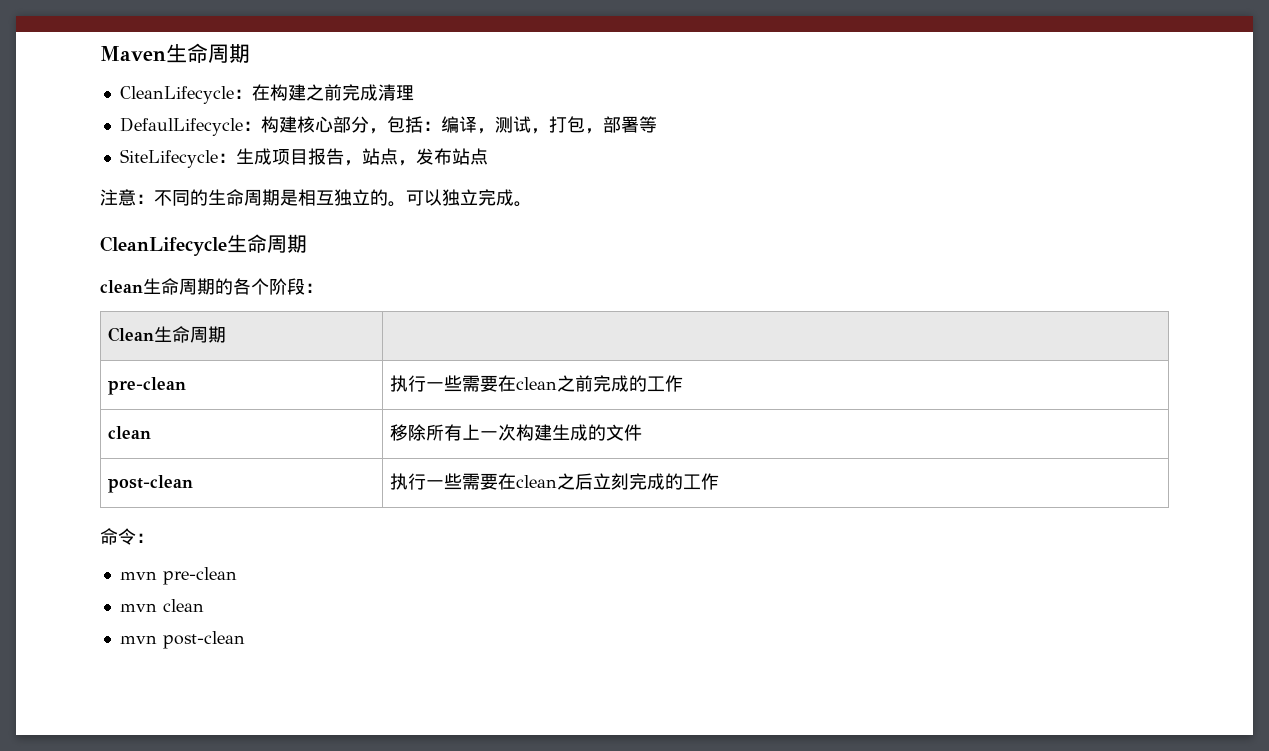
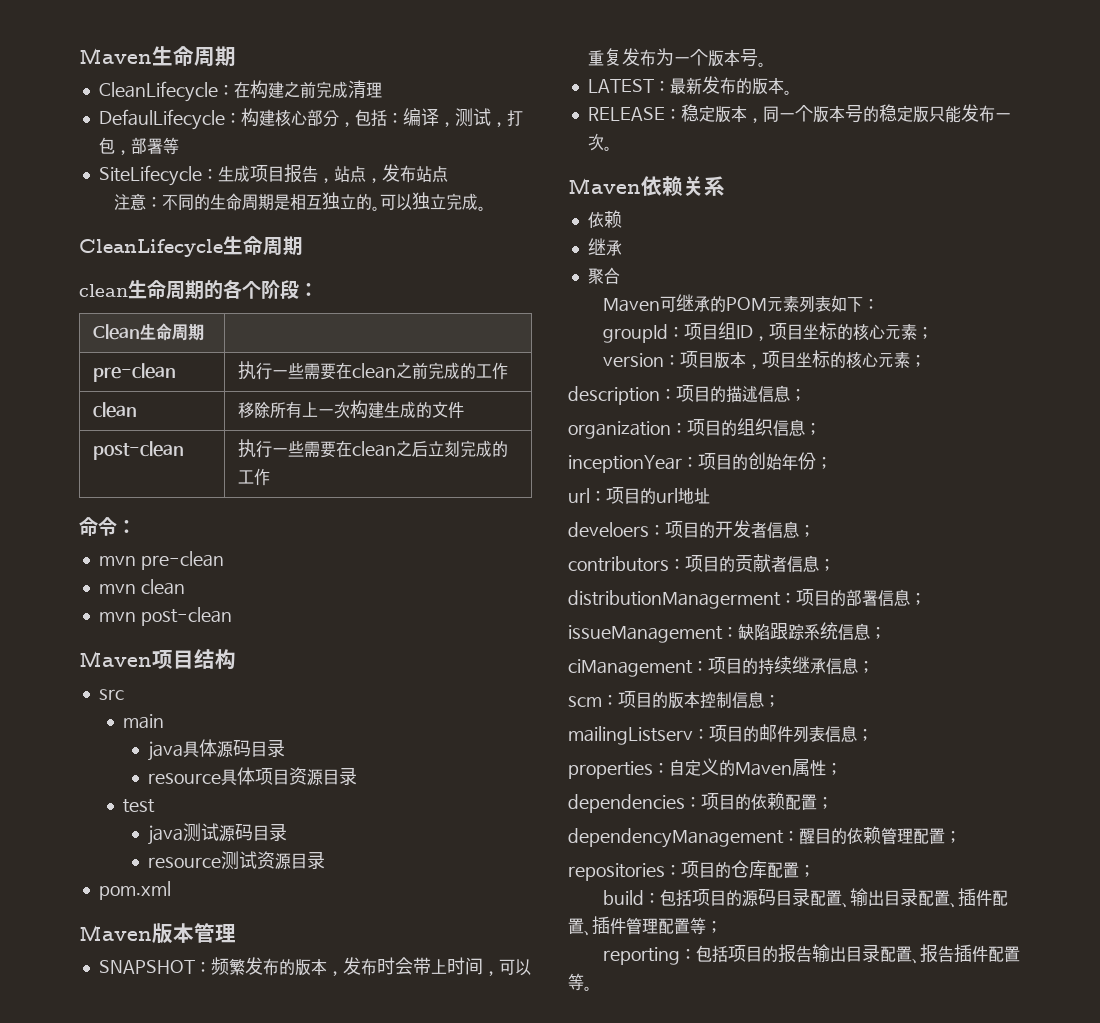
+ Maven项目结构
+ src
+ main
+ java具体源码目录
+ resource具体项目资源目录
+ test
+ java测试源码目录
+ resource测试资源目录
+ pom.xml
+ Maven版本管理
+ SNAPSHOT：频繁发布的版本，发布时会带上时间，可以重复发布为一个版本号。
+ LATEST：最新发布的版本。
+ RELEASE：稳定版本，同一个版本号的稳定版只能发布一次。
+ Maven依赖关系
+ 依赖
+ 继承
+ 聚合
+ Maven可继承的POM元素列表如下：
+ groupId：项目组ID，项目坐标的核心元素；
+ version：项目版本，项目坐标的核心元素；
+ description：项目的描述信息；
+ organization：项目的组织信息；
+ inceptionYear：项目的创始年份；
+ url：项目的url地址
+ develoers：项目的开发者信息；
+ contributors：项目的贡献者信息；
+ distributionManagerment：项目的部署信息；
+ issueManagement：缺陷跟踪系统信息；
+ ciManagement：项目的持续继承信息；
+ scm：项目的版本控制信息；
+ mailingListserv：项目的邮件列表信息；
+ properties：自定义的Maven属性；
+ dependencies：项目的依赖配置；
+ dependencyManagement：醒目的依赖管理配置；
+ repositories：项目的仓库配置；
+ build：包括项目的源码目录配置、输出目录配置、插件配置、插件管理配置等；
+ reporting：包括项目的报告输出目录配置、报告插件配置等。

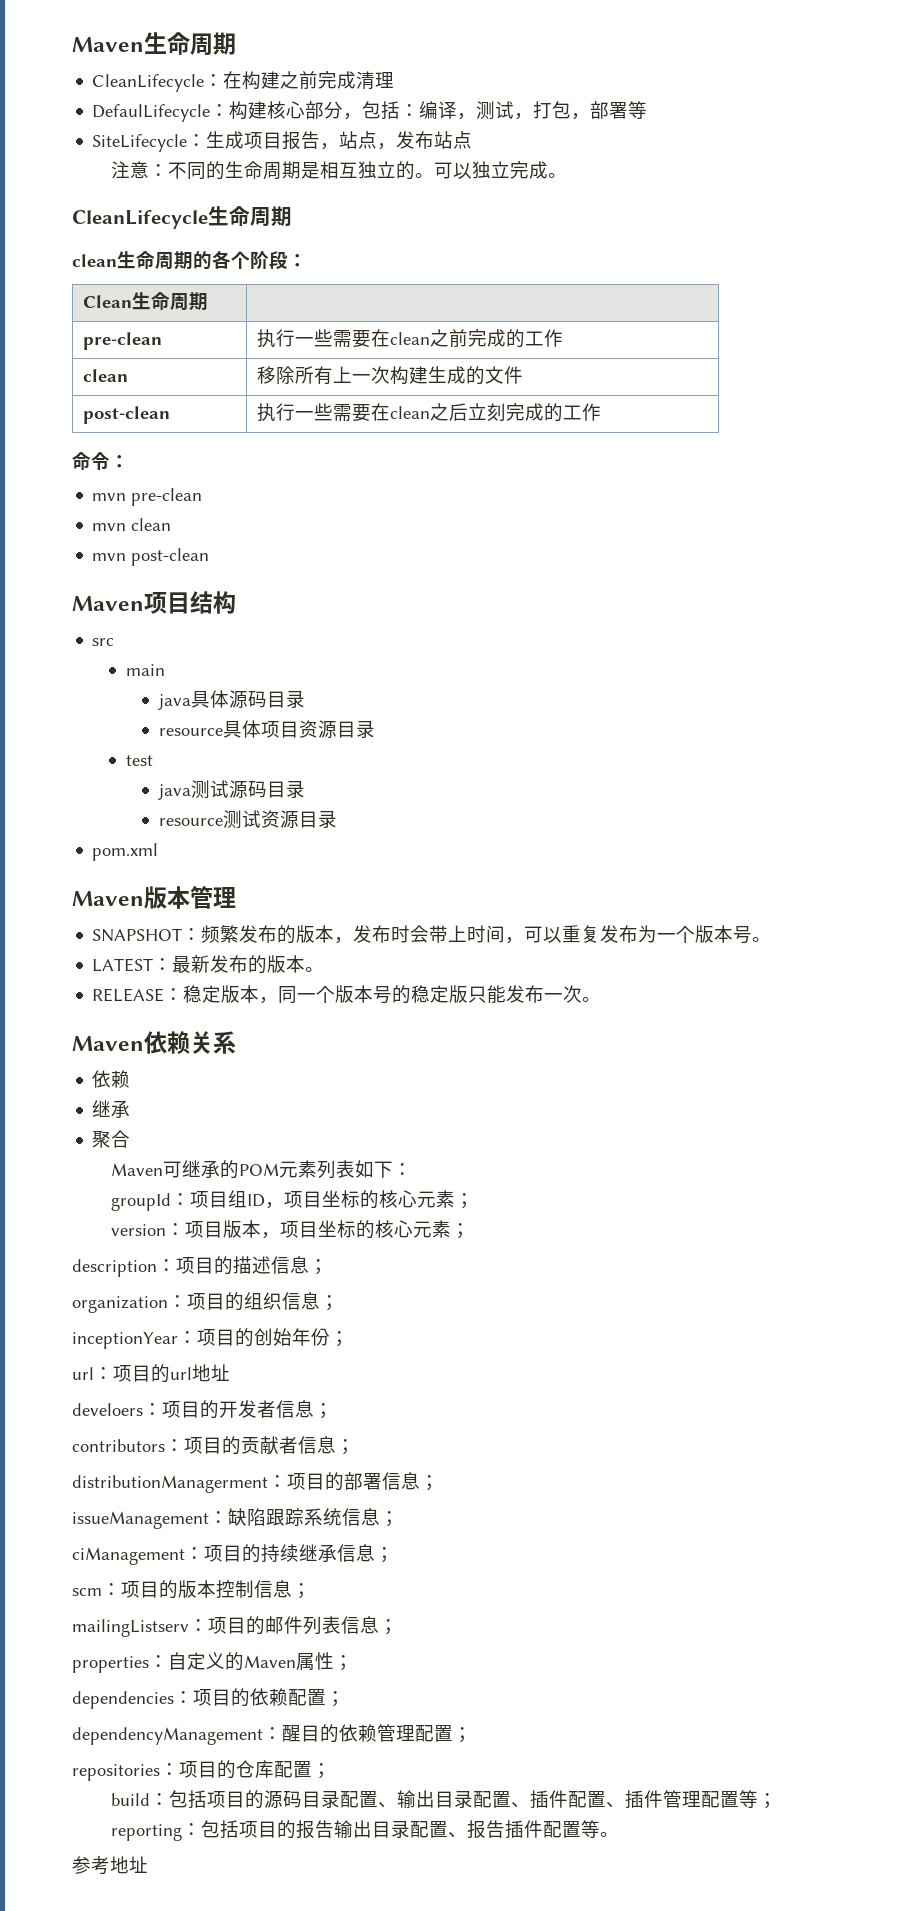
+ 参考地址

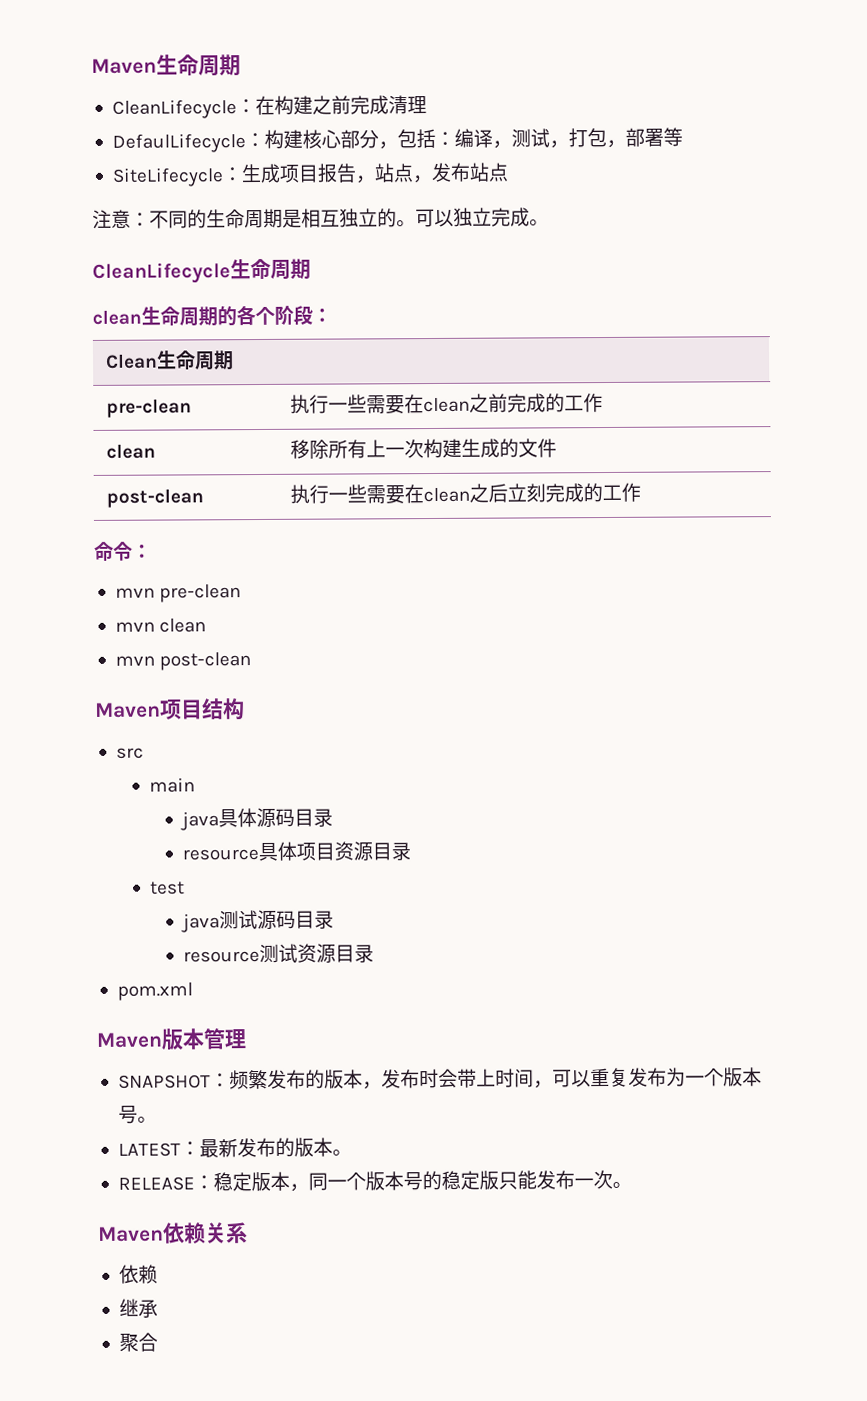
- Maven可继承的POM元素列表如下：
- groupId：项目组ID，项目坐标的核心元素；
- version：项目版本，项目坐标的核心元素；
- description：项目的描述信息；
- organization：项目的组织信息；
- inceptionYear：项目的创始年份；
- url：项目的url地址
- develoers：项目的开发者信息；
- contributors：项目的贡献者信息；
- distributionManagerment：项目的部署信息；
- issueManagement：缺陷跟踪系统信息；
- ciManagement：项目的持续继承信息；
- scm：项目的版本控制信息；
- mailingListserv：项目的邮件列表信息；
- properties：自定义的Maven属性；
- dependencies：项目的依赖配置；
- dependencyManagement：醒目的依赖管理配置；
- repositories：项目的仓库配置；
- build：包括项目的源码目录配置、输出目录配置、插件配置、插件管理配置等；
- reporting：包括项目的报告输出目录配置、报告插件配置等。
- 参考地址

